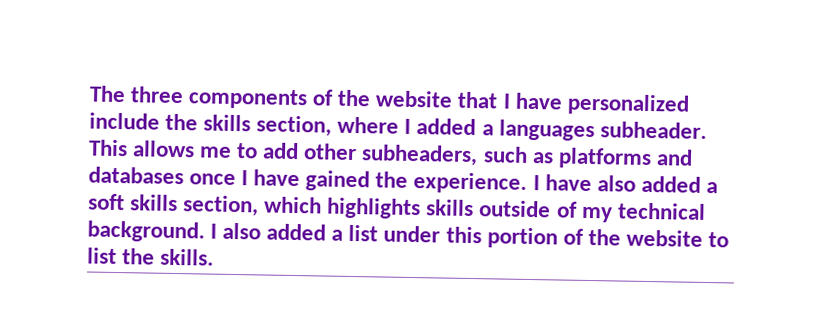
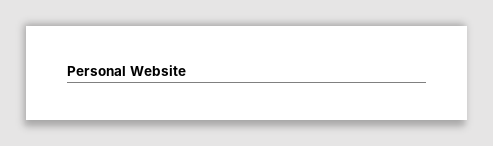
- The three components of the website that I have personalized include the skills section, where I added a languages subheader. This allows me to add other subheaders, such as platforms and databases once I have gained the experience. I have also added a soft skills section, which highlights skills outside of my technical background. I also added a list under this portion of the website to list the skills.
+ Personal Website

